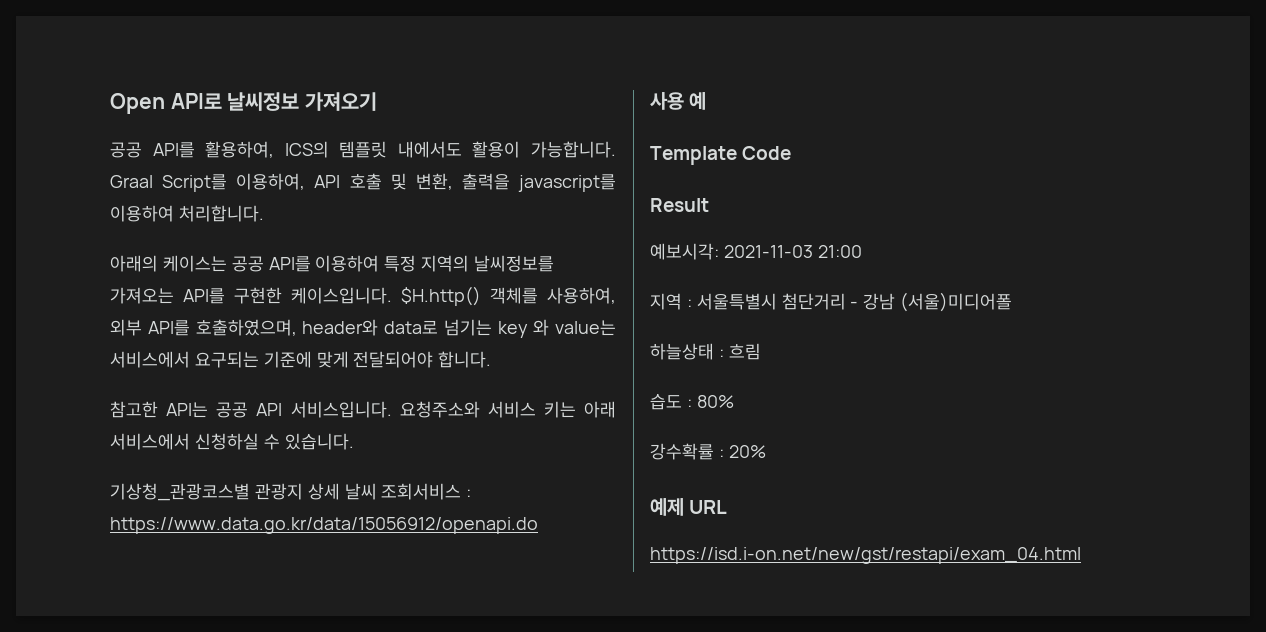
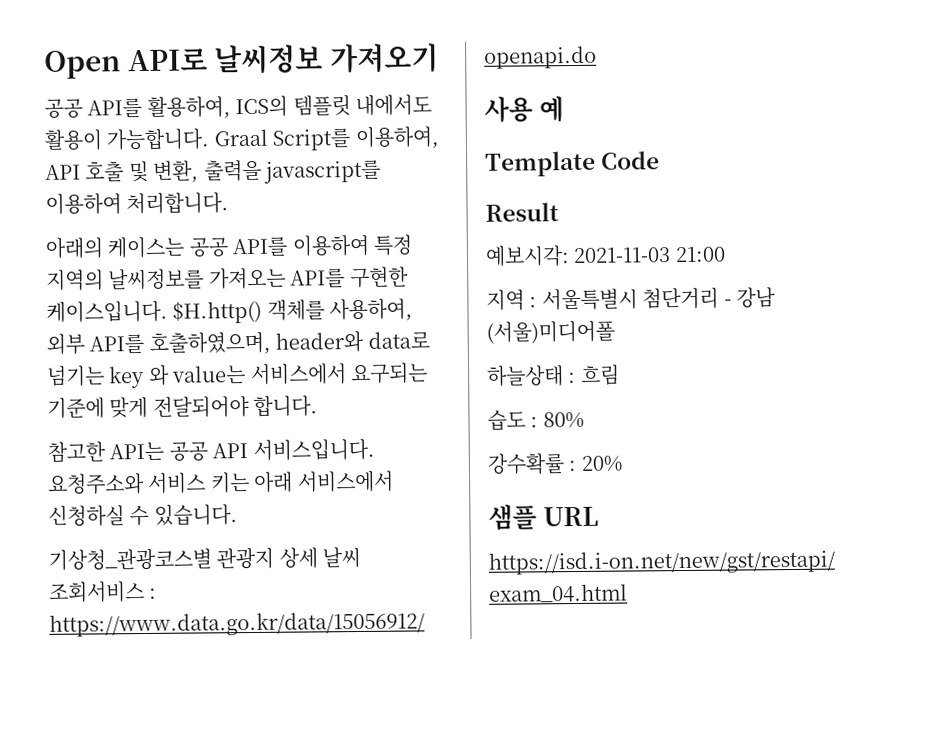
- 예제 URL
+ 샘플 URL

